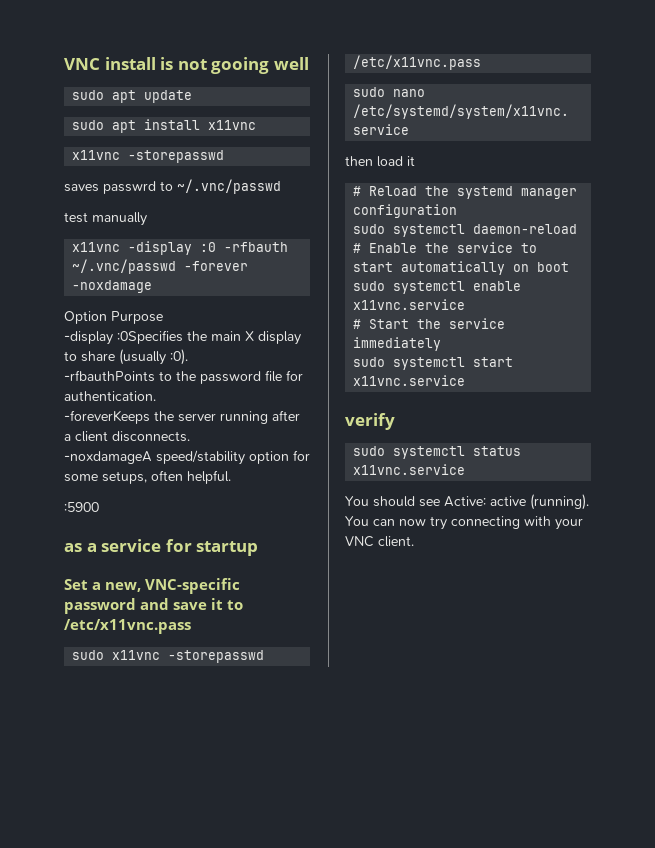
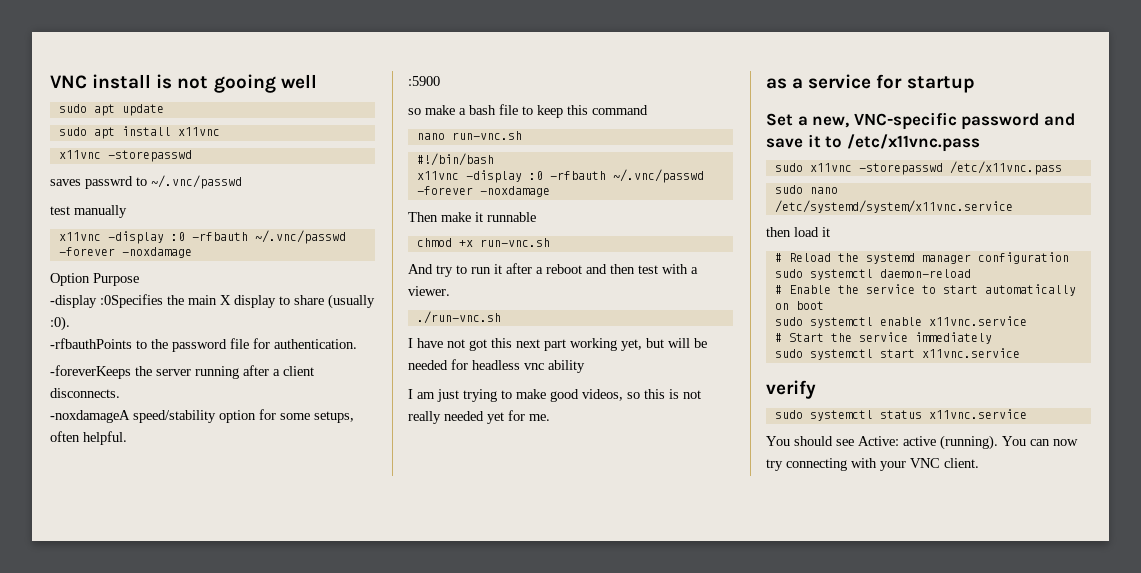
+ so make a bash file to keep this command
+ nano run-vnc.sh
+ #!/bin/bash
+ x11vnc -display :0 -rfbauth ~/.vnc/passwd -forever -noxdamage
+ Then make it runnable
+ chmod +x run-vnc.sh
+ And try to run it after a reboot and then test with a viewer.
+ ./run-vnc.sh
+ I have not got this next part working yet, but will be needed for headless vnc ability
+ I am just trying to make good videos, so this is not really needed yet for me.

